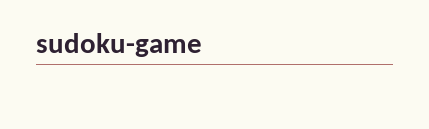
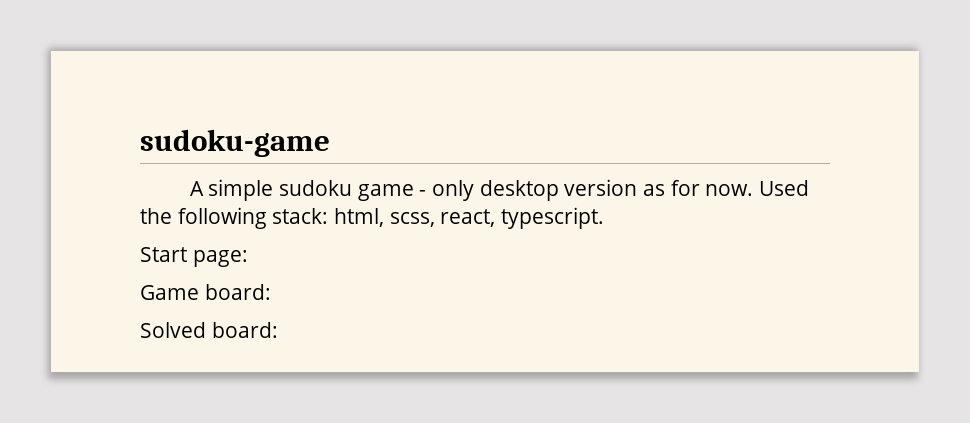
+ A simple sudoku game - only desktop version as for now. Used the following stack: html, scss, react, typescript.
+ Start page:
+ Game board:
+ Solved board:

